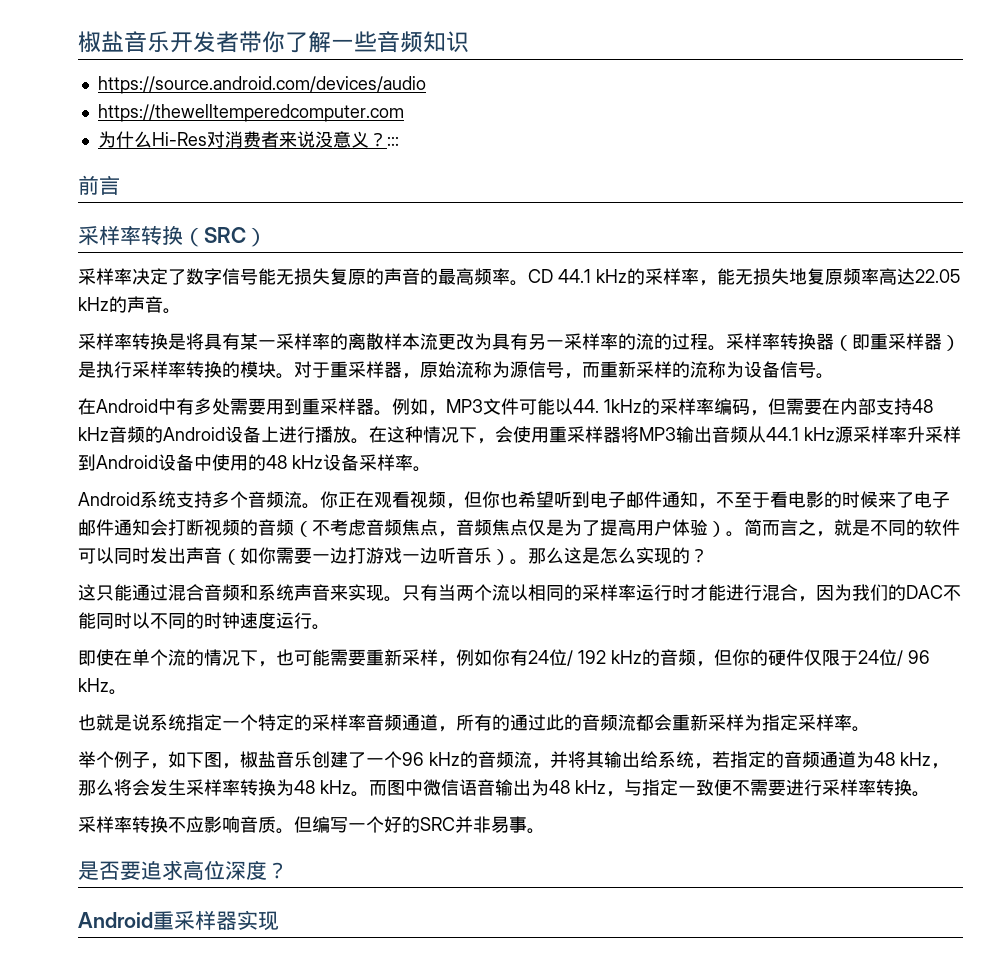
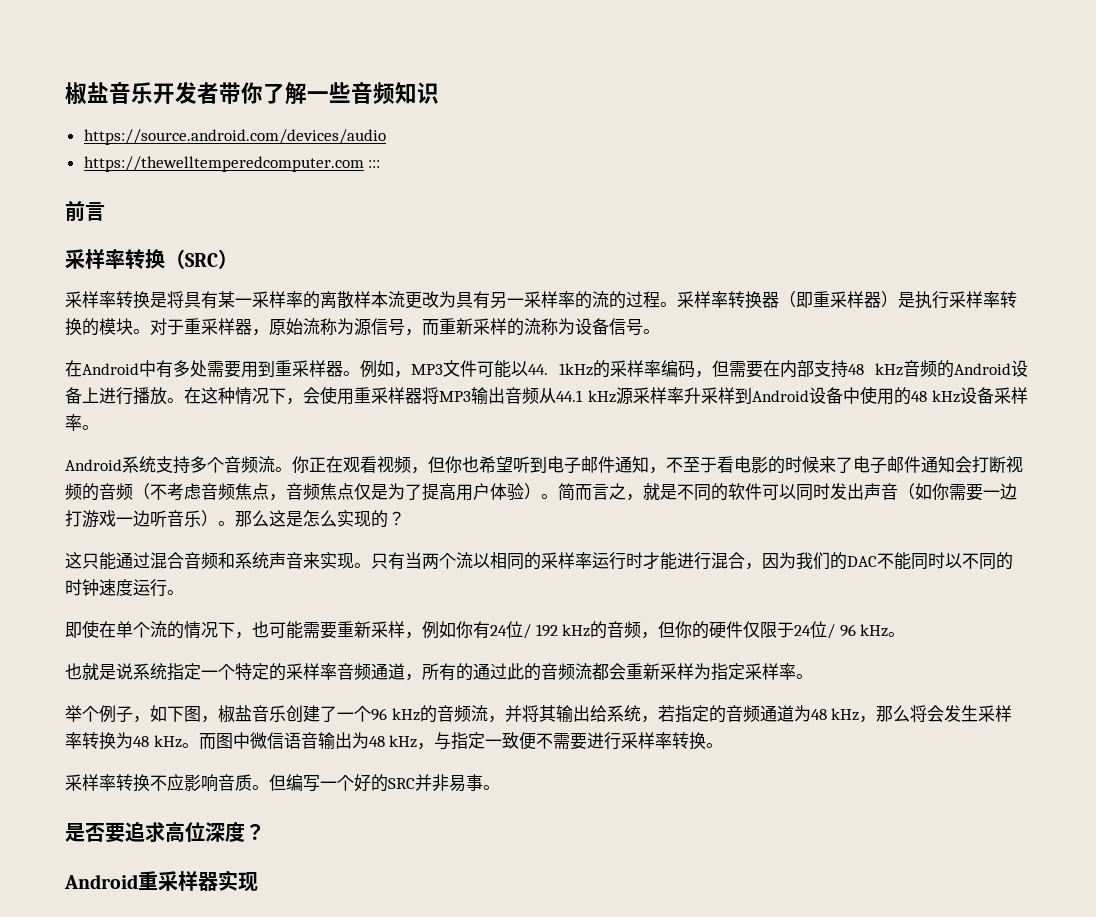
- https://thewelltemperedcomputer.com
- 为什么Hi-Res对消费者来说没意义？:::
+ https://thewelltemperedcomputer.com :::
- 采样率决定了数字信号能无损失复原的声音的最高频率。CD 44.1 kHz的采样率，能无损失地复原频率高达22.05 kHz的声音。

